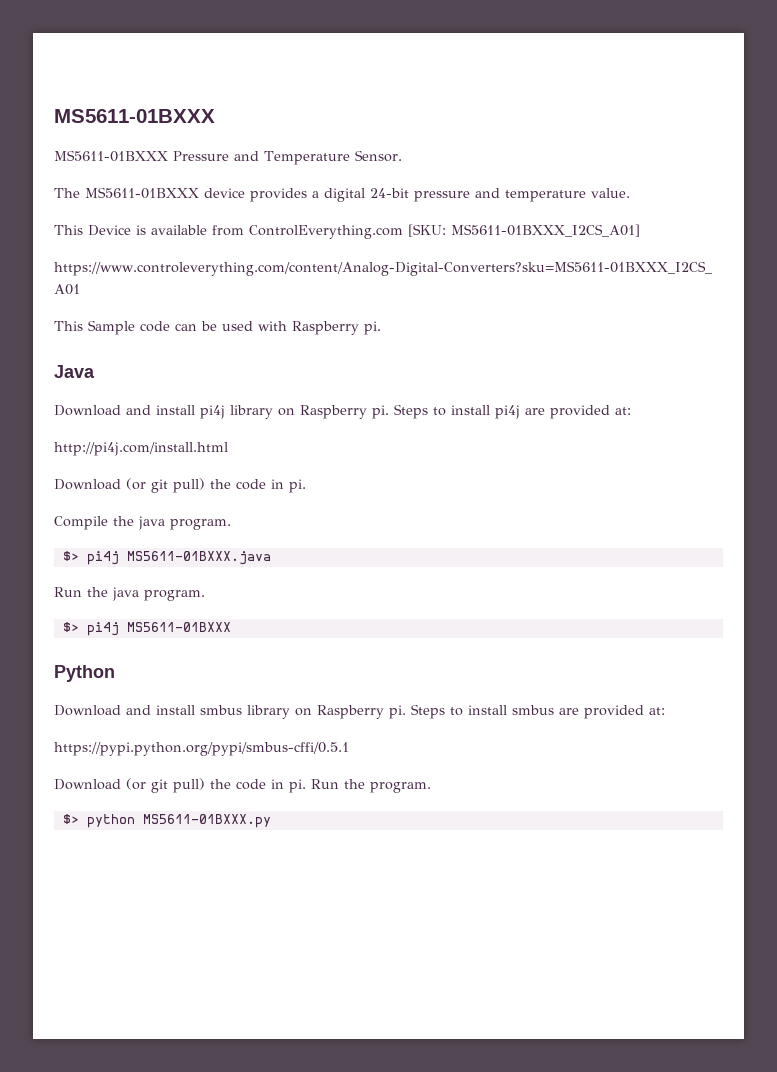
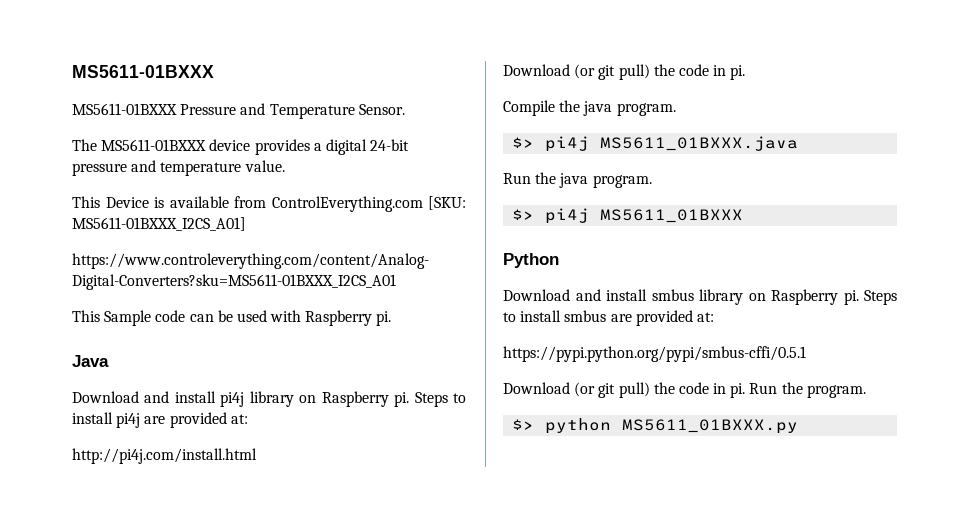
- $> pi4j MS5611-01BXXX.java
+ $> pi4j MS5611_01BXXX.java
- $> pi4j MS5611-01BXXX
+ $> pi4j MS5611_01BXXX
- $> python MS5611-01BXXX.py
+ $> python MS5611_01BXXX.py

